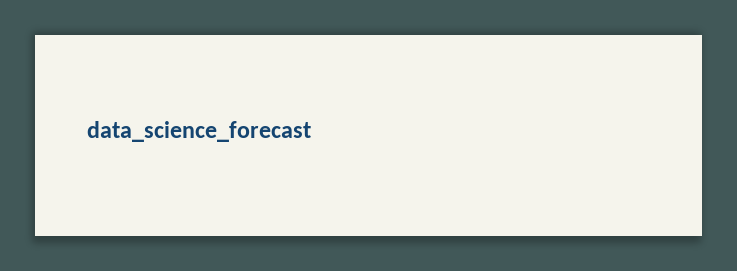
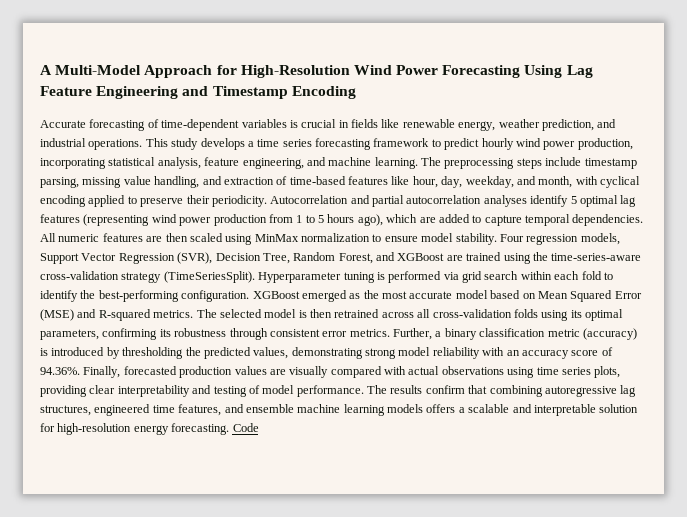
- data_science_forecast
+ A Multi-Model Approach for High-Resolution Wind Power Forecasting Using Lag Feature Engineering and Timestamp Encoding
+ Accurate forecasting of time-dependent variables is crucial in fields like renewable energy, weather prediction, and industrial operations. This study develops a time series forecasting framework to predict hourly wind power production, incorporating statistical analysis, feature engineering, and machine learning. The preprocessing steps include timestamp parsing, missing value handling, and extraction of time-based features like hour, day, weekday, and month, with cyclical encoding applied to preserve their periodicity. Autocorrelation and partial autocorrelation analyses identify 5 optimal lag features (representing wind power production from 1 to 5 hours ago), which are added to capture temporal dependencies. All numeric features are then scaled using MinMax normalization to ensure model stability. Four regression models, Support Vector Regression (SVR), Decision Tree, Random Forest, and XGBoost are trained using the time-series-aware cross-validation strategy (TimeSeriesSplit). Hyperparameter tuning is performed via grid search within each fold to identify the best-performing configuration. XGBoost emerged as the most accurate model based on Mean Squared Error (MSE) and R-squared metrics. The selected model is then retrained across all cross-validation folds using its optimal parameters, confirming its robustness through consistent error metrics. Further, a binary classification metric (accuracy) is introduced by thresholding the predicted values, demonstrating strong model reliability with an accuracy score of 94.36%. Finally, forecasted production values are visually compared with actual observations using time series plots, providing clear interpretability and testing of model performance. The results confirm that combining autoregressive lag structures, engineered time features, and ensemble machine learning models offers a scalable and interpretable solution for high-resolution energy forecasting. Code

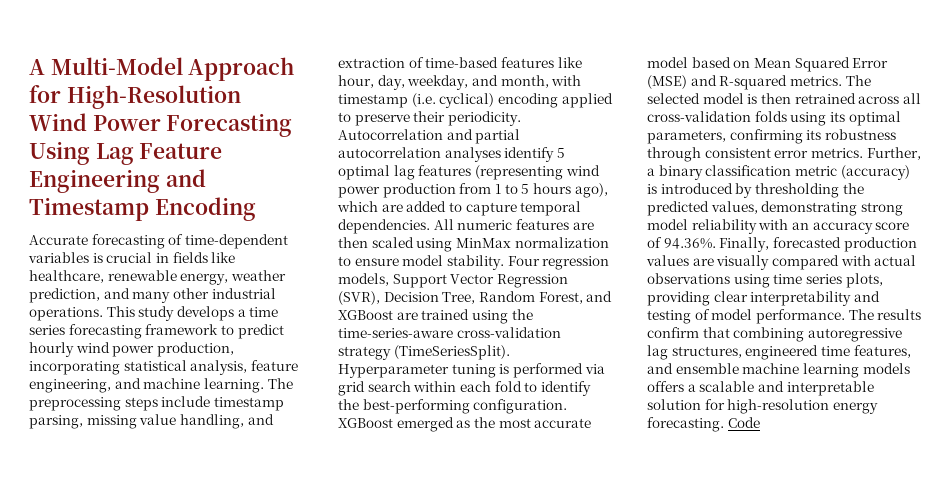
- Accurate forecasting of time-dependent variables is crucial in fields like renewable energy, weather prediction, and industrial operations.
+ Accurate forecasting of time-dependent variables is crucial in fields like healthcare, renewable energy, weather prediction, and many other industrial operations.
- The preprocessing steps include timestamp parsing, missing value handling, and extraction of time-based features like hour, day, weekday, and month, with cyclical encoding applied to preserve their periodicity.
+ The preprocessing steps include timestamp parsing, missing value handling, and extraction of time-based features like hour, day, weekday, and month, with timestamp (i.e. cyclical) encoding applied to preserve their periodicity.

